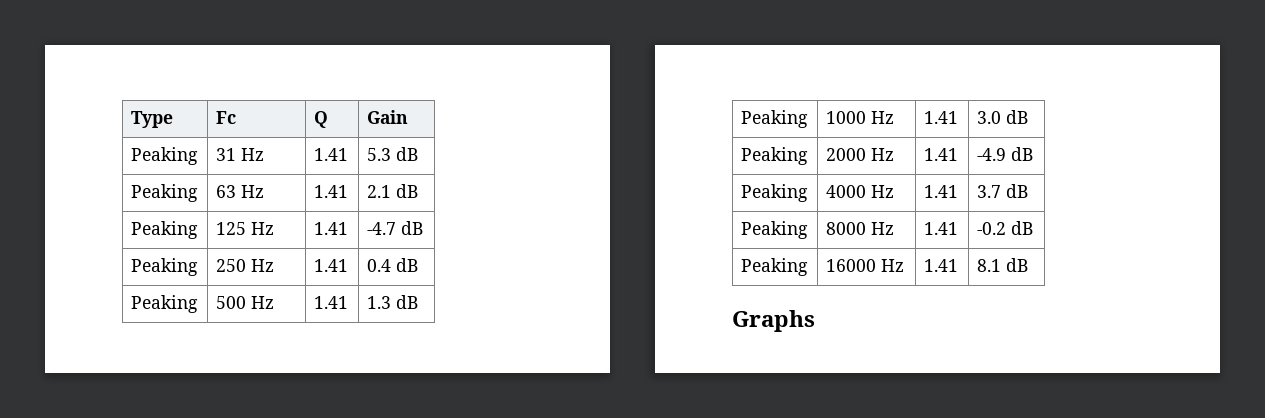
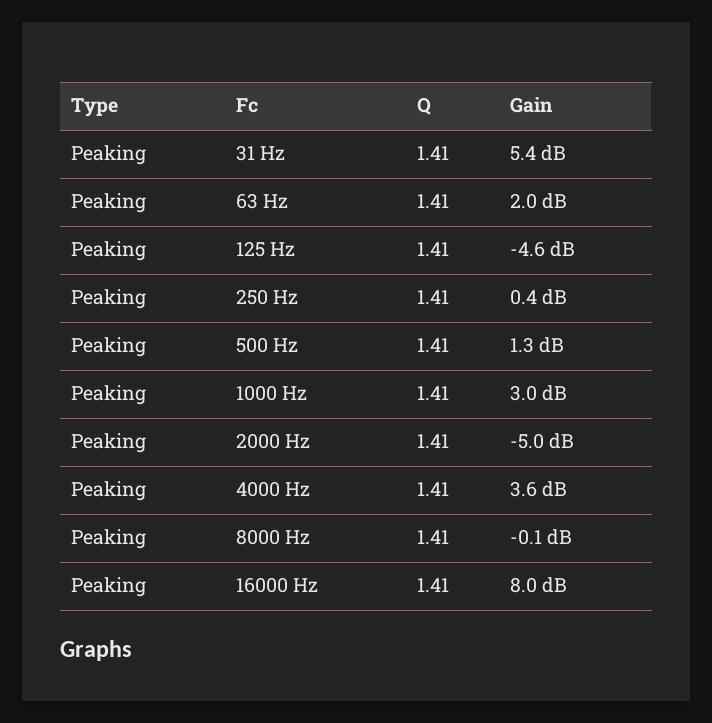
- Peaking | 31 Hz | 1.41 | 5.3 dB
+ Peaking | 31 Hz | 1.41 | 5.4 dB
- Peaking | 63 Hz | 1.41 | 2.1 dB
+ Peaking | 63 Hz | 1.41 | 2.0 dB
- Peaking | 125 Hz | 1.41 | -4.7 dB
+ Peaking | 125 Hz | 1.41 | -4.6 dB
- Peaking | 2000 Hz | 1.41 | -4.9 dB
+ Peaking | 2000 Hz | 1.41 | -5.0 dB
- Peaking | 4000 Hz | 1.41 | 3.7 dB
+ Peaking | 4000 Hz | 1.41 | 3.6 dB
- Peaking | 8000 Hz | 1.41 | -0.2 dB
+ Peaking | 8000 Hz | 1.41 | -0.1 dB
- Peaking | 16000 Hz | 1.41 | 8.1 dB
+ Peaking | 16000 Hz | 1.41 | 8.0 dB

